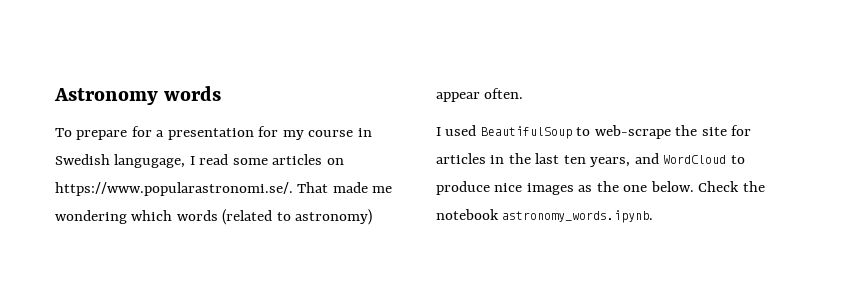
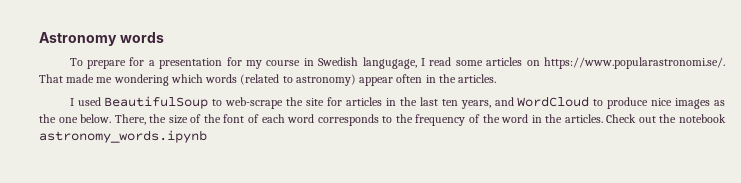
- To prepare for a presentation for my course in Swedish langugage, I read some articles on https://www.popularastronomi.se/. That made me wondering which words (related to astronomy) appear often.
+ To prepare for a presentation for my course in Swedish langugage, I read some articles on https://www.popularastronomi.se/. That made me wondering which words (related to astronomy) appear often in the articles.
- Check the notebook astronomy_words.ipynb.
+ There, the size of the font of each word corresponds to the frequency of the word in the articles. Check out the notebook astronomy_words.ipynb

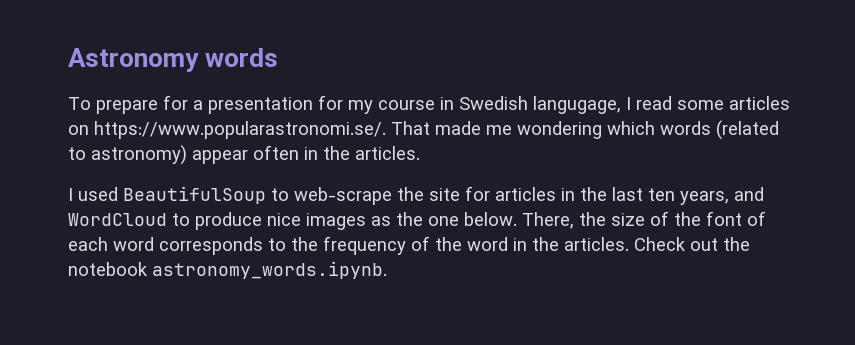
- Check out the notebook astronomy_words.ipynb
+ Check out the notebook astronomy_words.ipynb.

